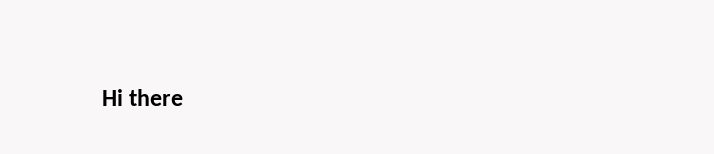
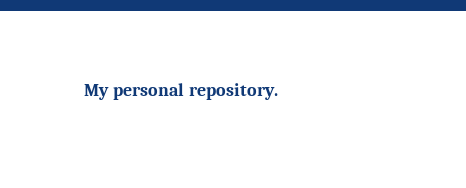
- Hi there
+ My personal repository.

